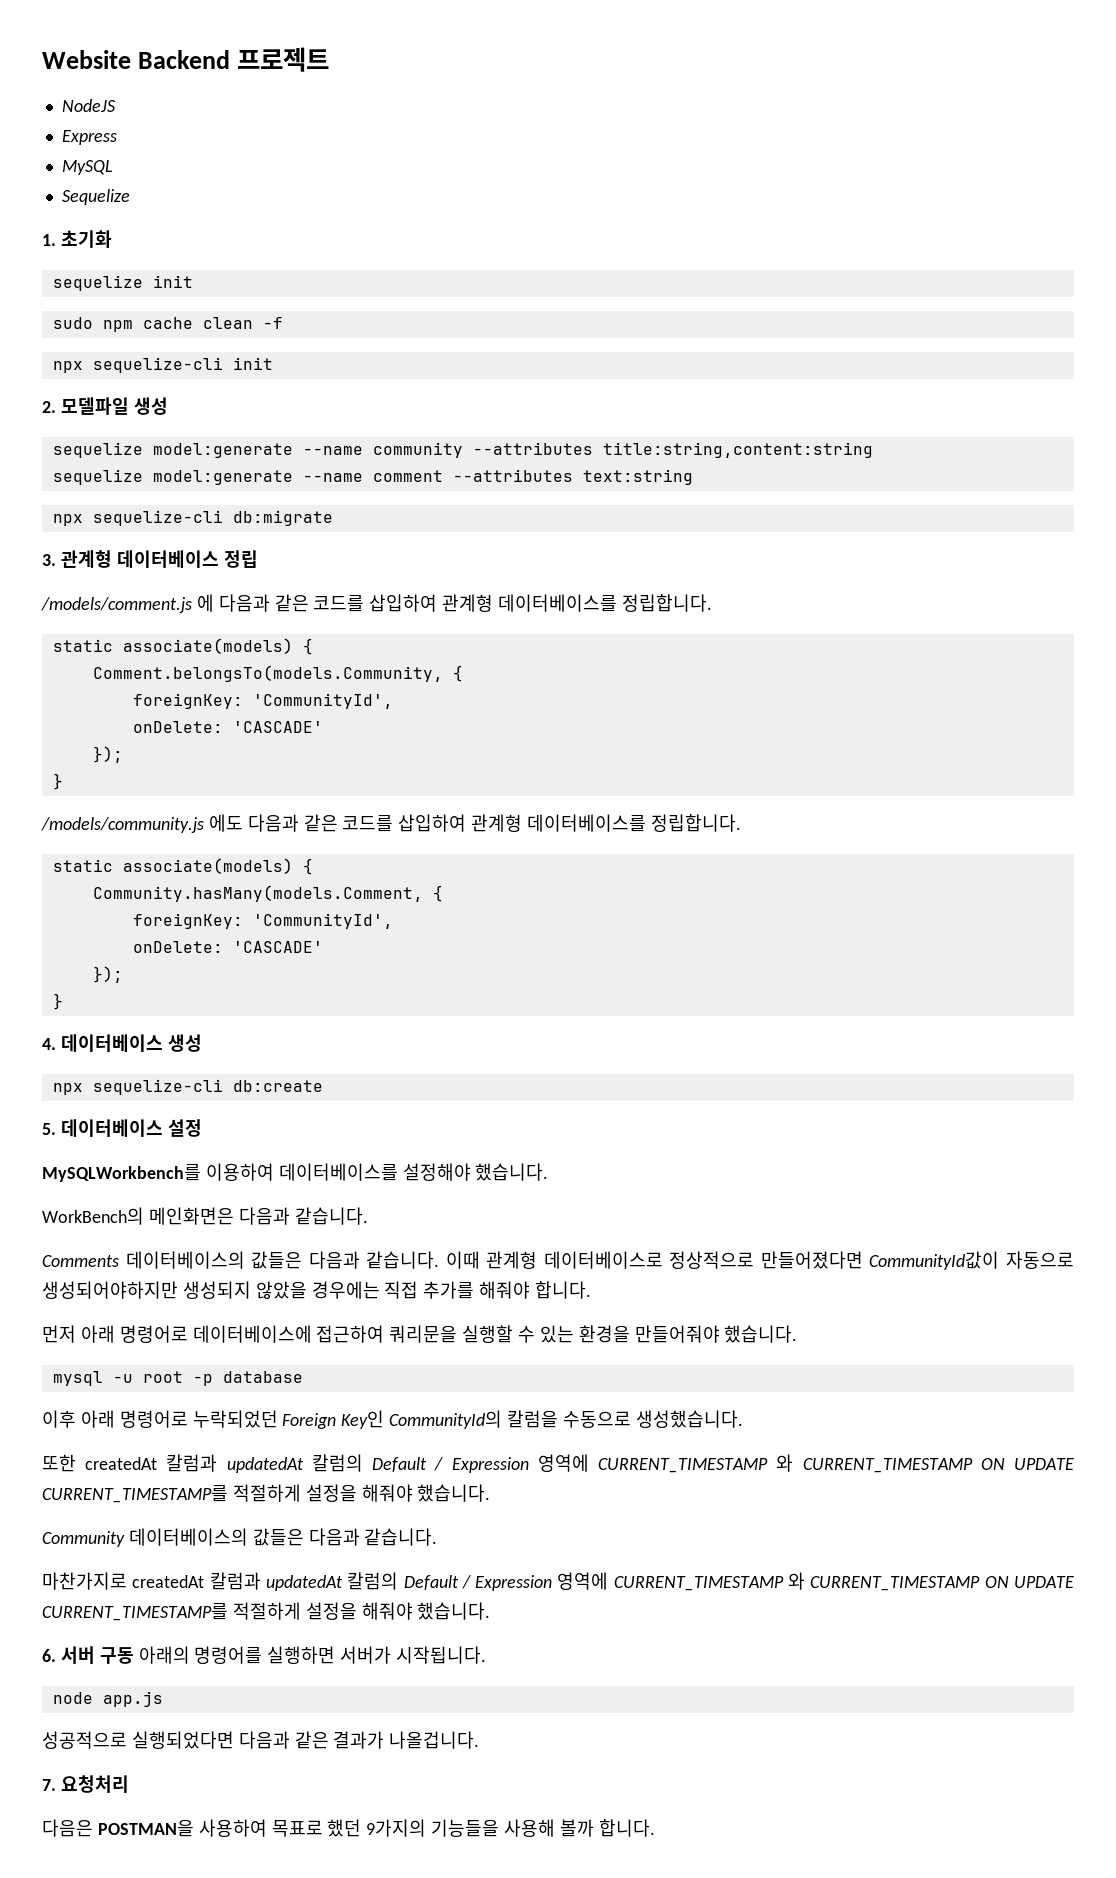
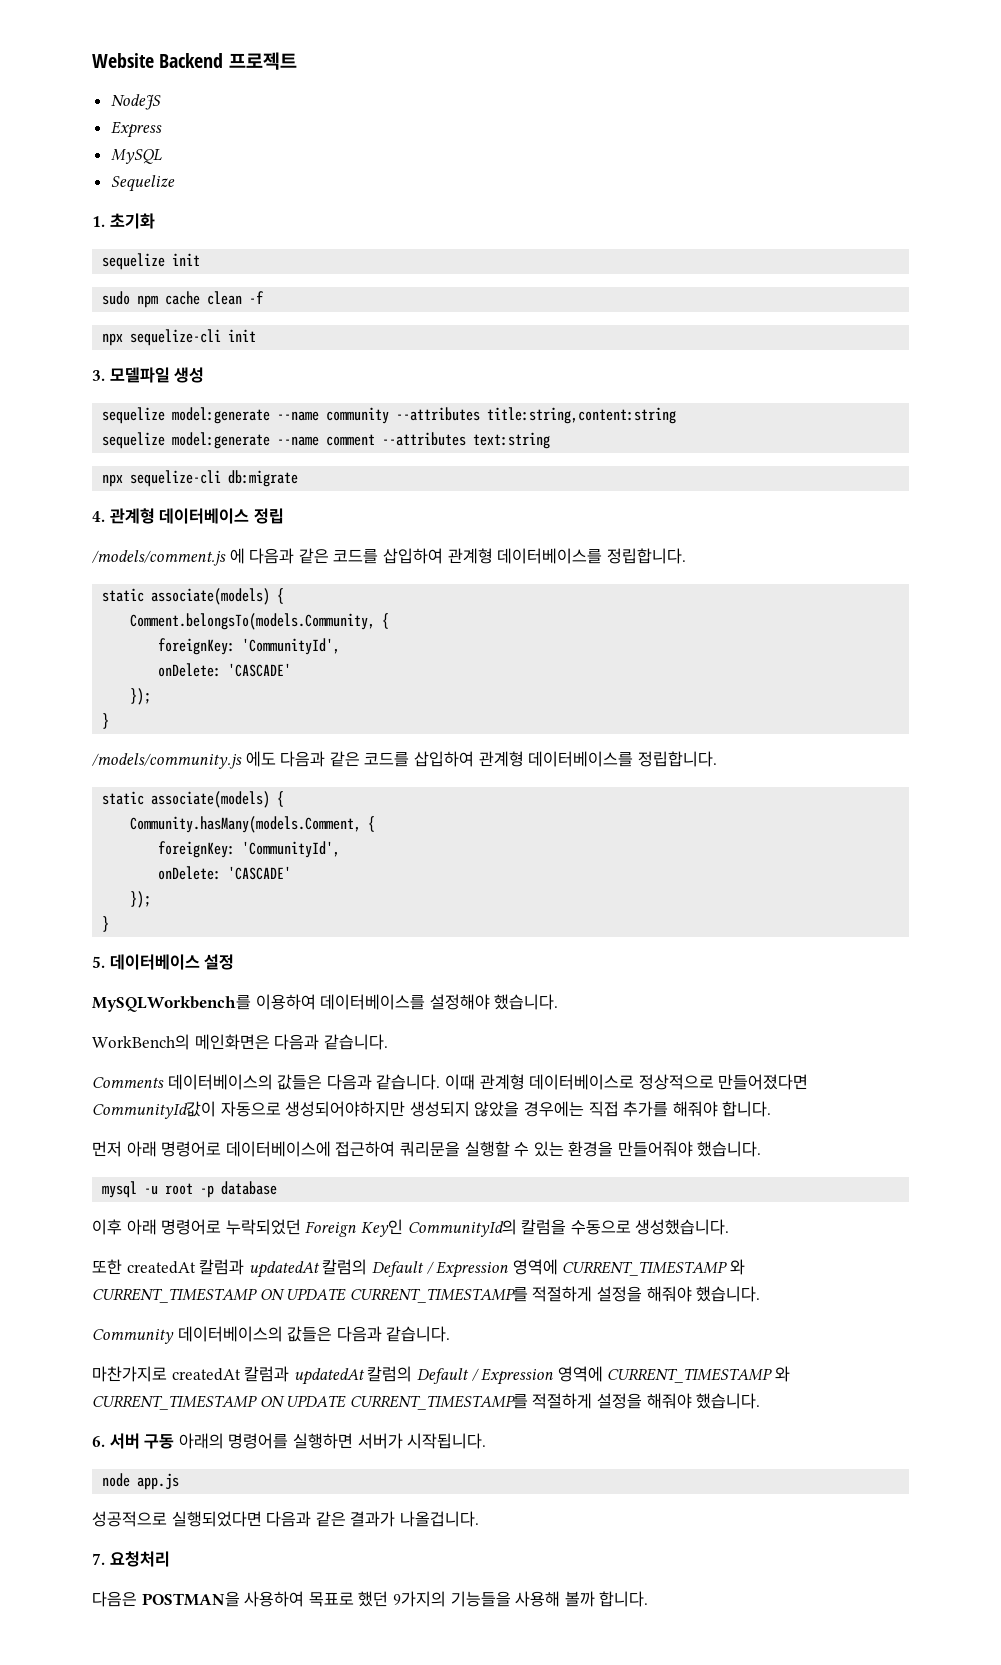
- 2. 모델파일 생성
+ 3. 모델파일 생성
- 3. 관계형 데이터베이스 정립
+ 4. 관계형 데이터베이스 정립
- 4. 데이터베이스 생성
- npx sequelize-cli db:create

